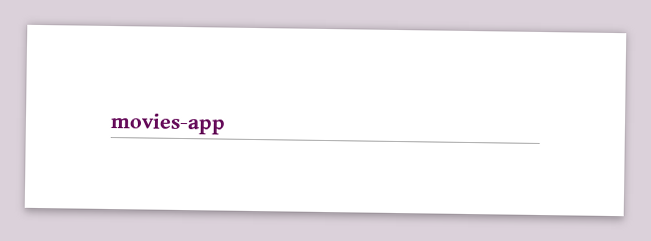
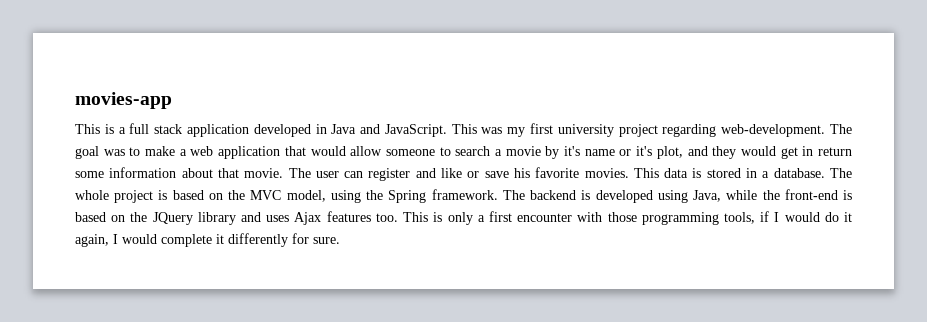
+ This is a full stack application developed in Java and JavaScript. This was my first university project regarding web-development. The goal was to make a web application that would allow someone to search a movie by it's name or it's plot, and they would get in return some information about that movie. The user can register and like or save his favorite movies. This data is stored in a database. The whole project is based on the MVC model, using the Spring framework. The backend is developed using Java, while the front-end is based on the JQuery library and uses Ajax features too. This is only a first encounter with those programming tools, if I would do it again, I would complete it differently for sure.

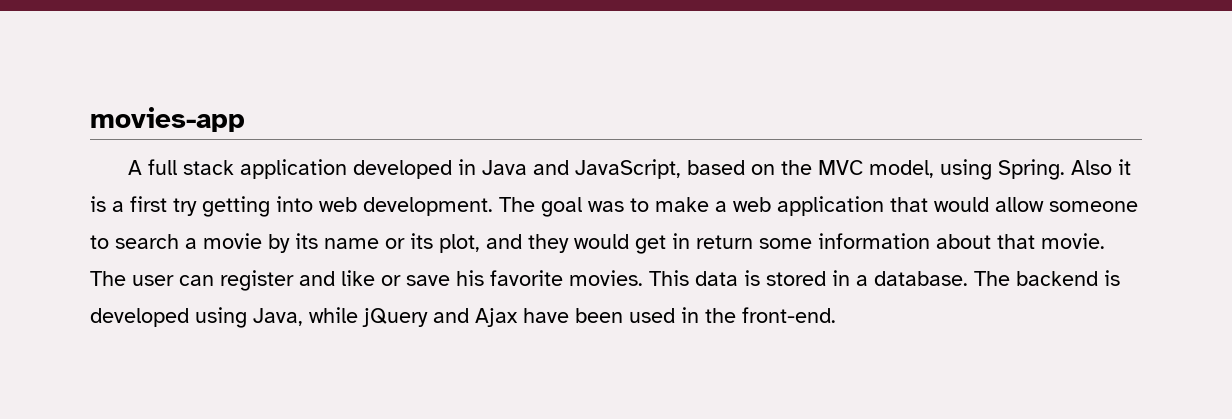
- This is a full stack application developed in Java and JavaScript. This was my first university project regarding web-development.
+ A full stack application developed in Java and JavaScript, based on the MVC model, using Spring. Also it is a first try getting into web development.
- The goal was to make a web application that would allow someone to search a movie by it's name or it's plot, and they would get in return some information about that movie.
+ The goal was to make a web application that would allow someone to search a movie by its name or its plot, and they would get in return some information about that movie.
- The whole project is based on the MVC model, using the Spring framework. The backend is developed using Java, while the front-end is based on the JQuery library and uses Ajax features too. This is only a first encounter with those programming tools, if I would do it again, I would complete it differently for sure.
+ The backend is developed using Java, while jQuery and Ajax have been used in the front-end.

